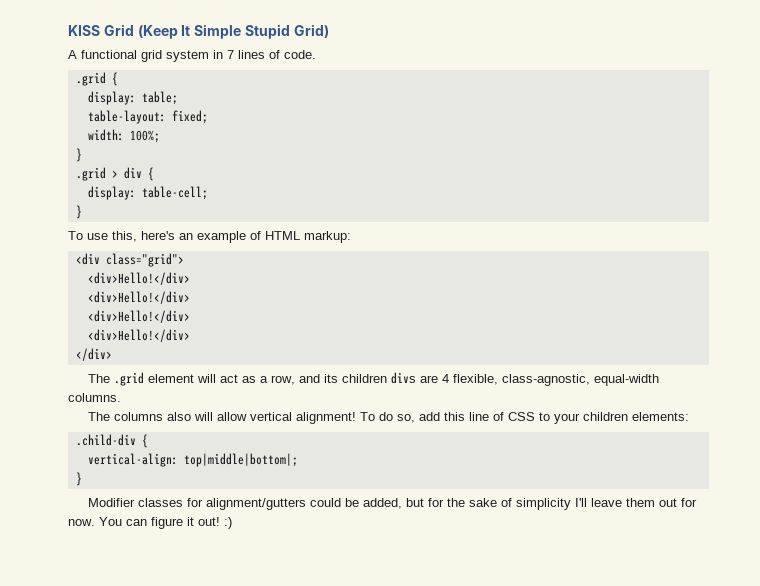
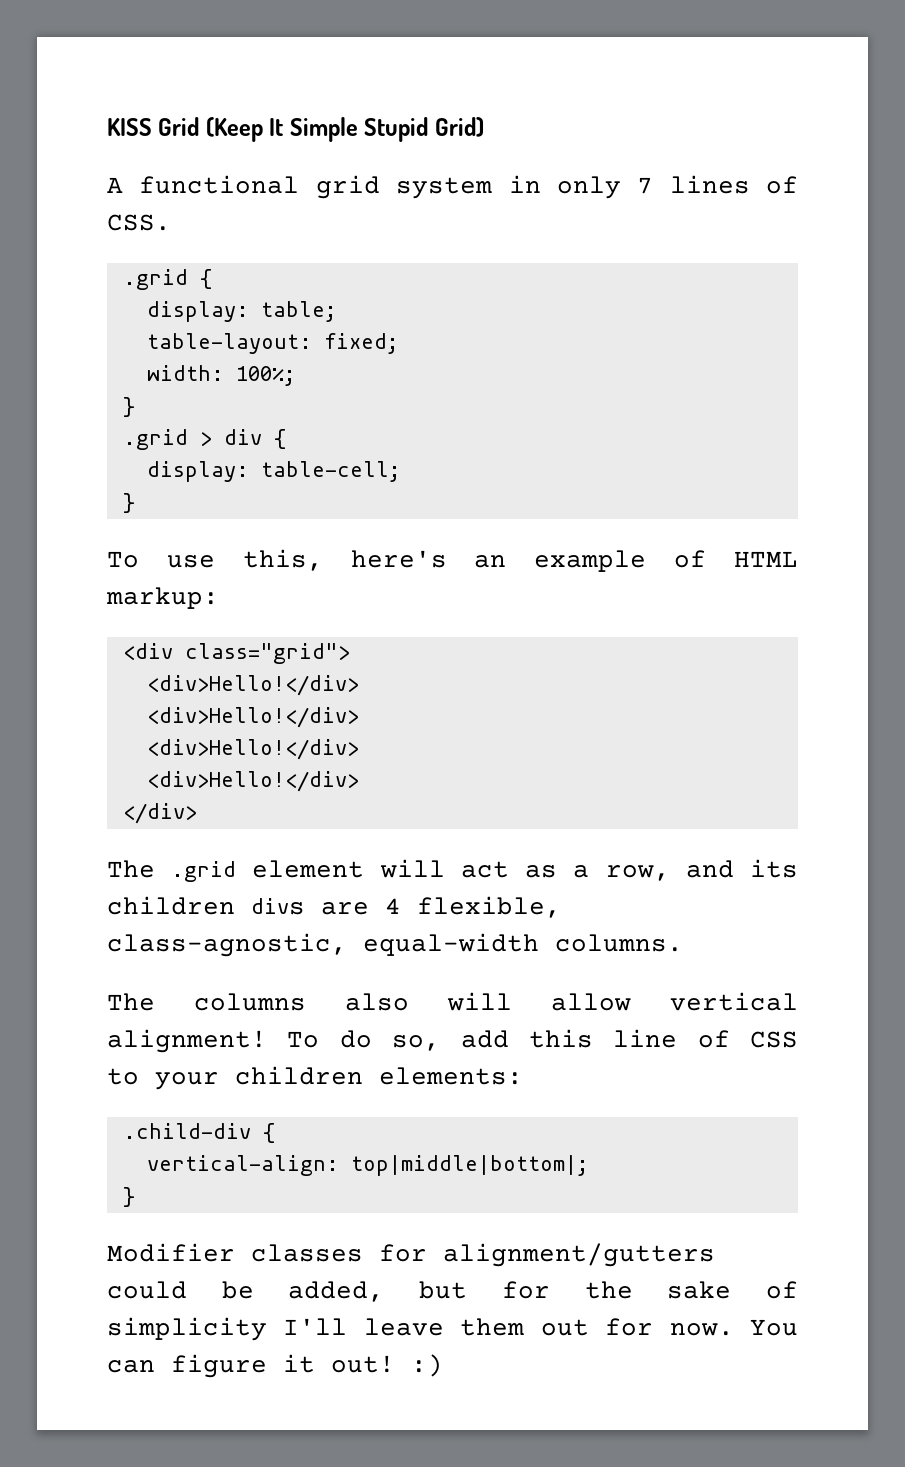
- A functional grid system in 7 lines of code.
+ A functional grid system in only 7 lines of CSS.

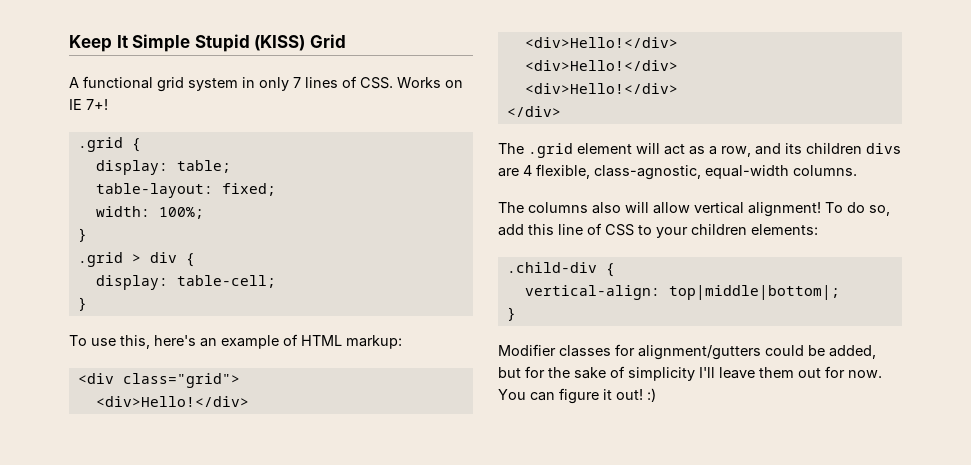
- KISS Grid (Keep It Simple Stupid Grid)
+ Keep It Simple Stupid (KISS) Grid
- A functional grid system in only 7 lines of CSS.
+ A functional grid system in only 7 lines of CSS. Works on IE 7+!

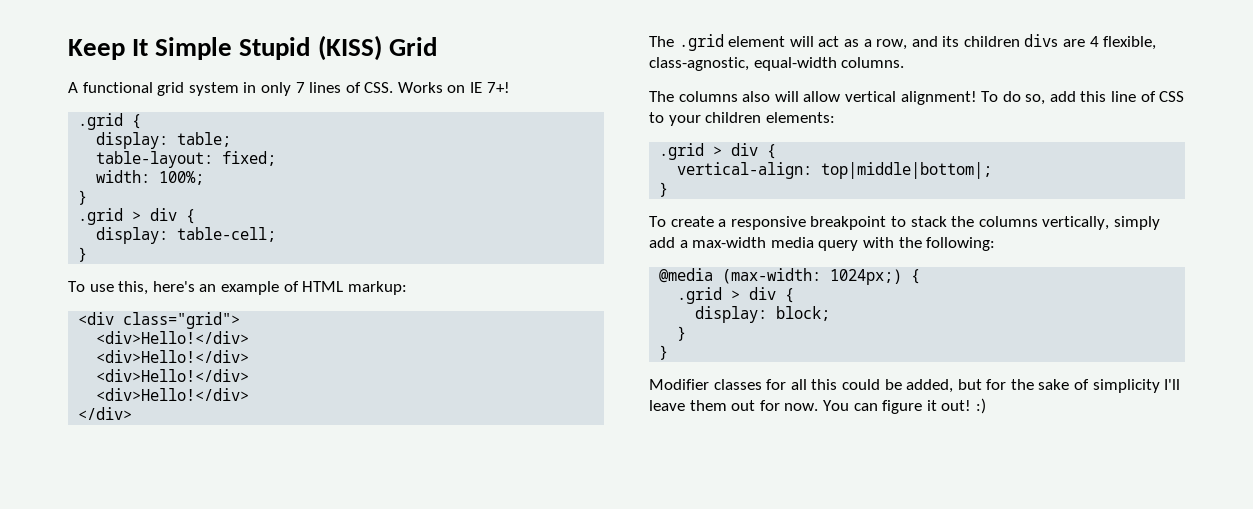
  To do so, add this line of CSS to your children elements:
- .child-div {
+ .grid > div {
+ To create a responsive breakpoint to stack the columns vertically, simply add a max-width media query with the following:
+ @media (max-width: 1024px;) {
+ .grid > div {
+ display: block;
+ }
+ }
- Modifier classes for alignment/gutters could be added, but for the sake of simplicity I'll leave them out for now.
+ Modifier classes for all this could be added, but for the sake of simplicity I'll leave them out for now.

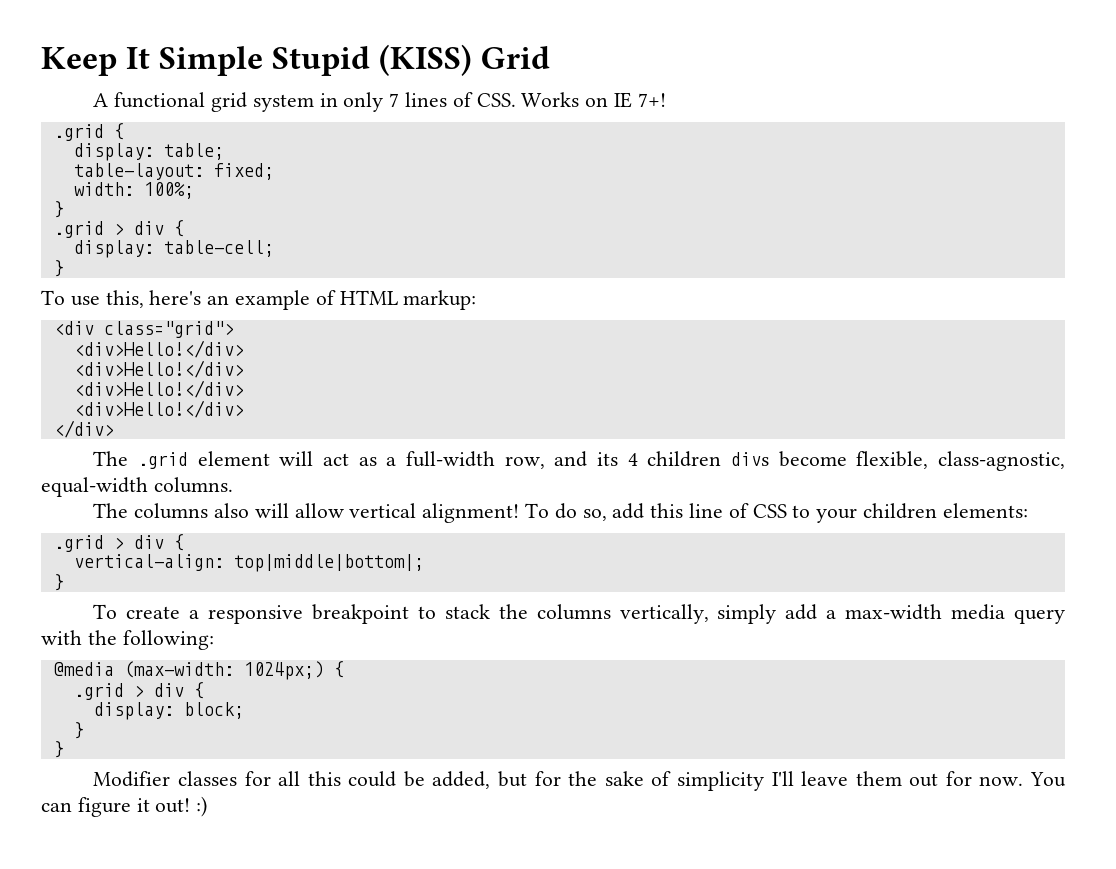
- The .grid element will act as a row, and its children divs are 4 flexible, class-agnostic, equal-width columns.
+ The .grid element will act as a full-width row, and its 4 children divs become flexible, class-agnostic, equal-width columns.

